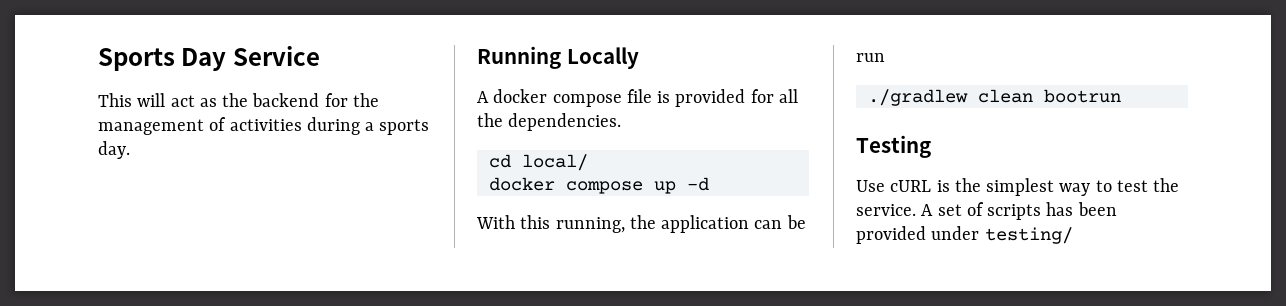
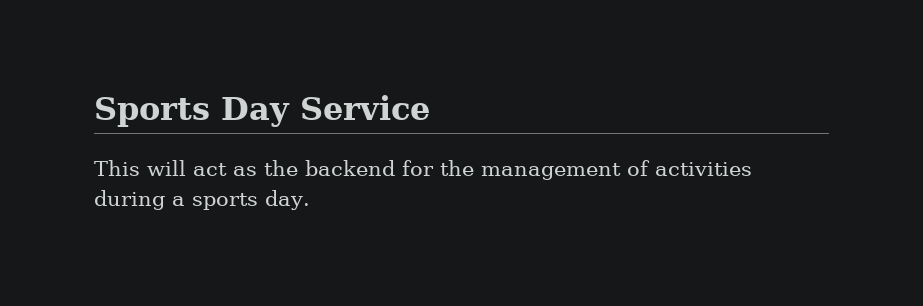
- Running Locally
- A docker compose file is provided for all the dependencies.
- cd local/
- docker compose up -d
- With this running, the application can be run
- ./gradlew clean bootrun
- Testing
- Use cURL is the simplest way to test the service. A set of scripts has been provided under testing/

